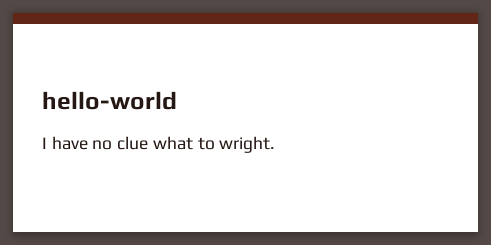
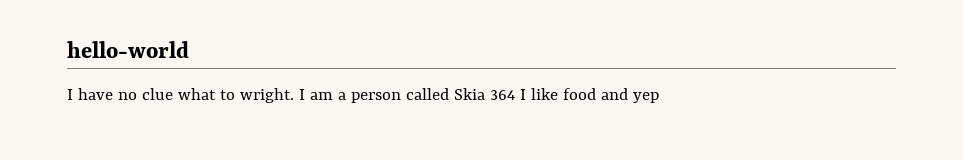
+ I am a person called Skia 364 I like food and yep

